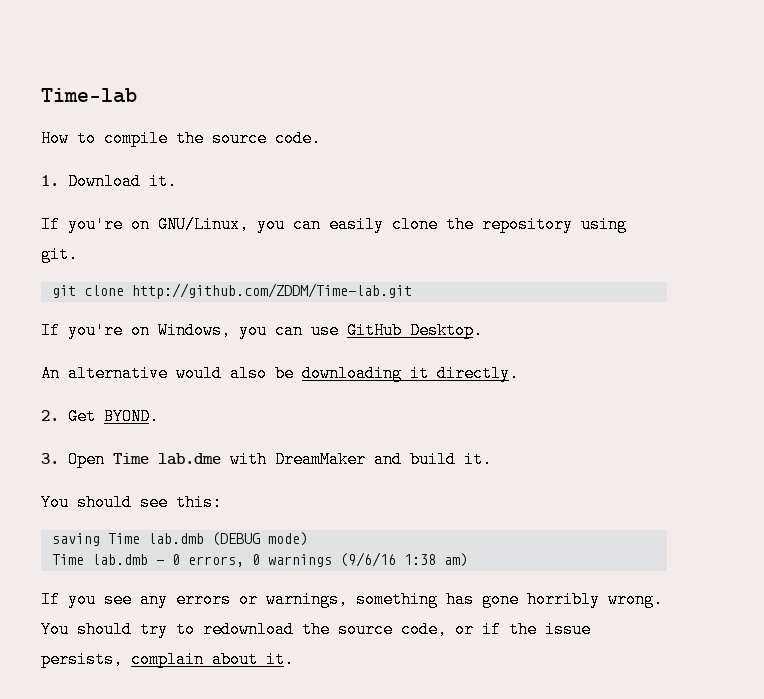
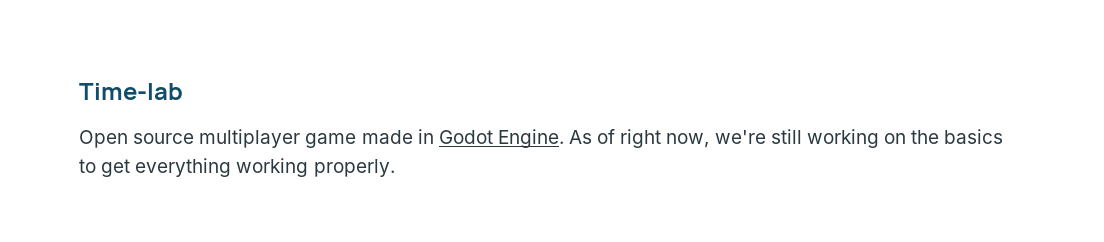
- How to compile the source code.
- 1. Download it.
- If you're on GNU/Linux, you can easily clone the repository using git.
- git clone http://github.com/ZDDM/Time-lab.git
- If you're on Windows, you can use GitHub Desktop.
- An alternative would also be downloading it directly.
- 2. Get BYOND.
- 3. Open Time lab.dme with DreamMaker and build it.
- You should see this:
- saving Time lab.dmb (DEBUG mode)
- Time lab.dmb - 0 errors, 0 warnings (9/6/16 1:38 am)
- If you see any errors or warnings, something has gone horribly wrong. You should try to redownload the source code, or if the issue persists, complain about it.
+ Open source multiplayer game made in Godot Engine. As of right now, we're still working on the basics to get everything working properly.

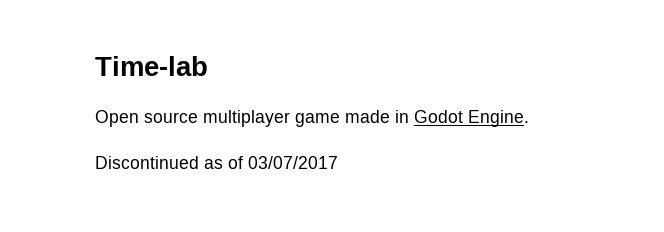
- Open source multiplayer game made in Godot Engine. As of right now, we're still working on the basics to get everything working properly.
+ Open source multiplayer game made in Godot Engine.
+ Discontinued as of 03/07/2017

